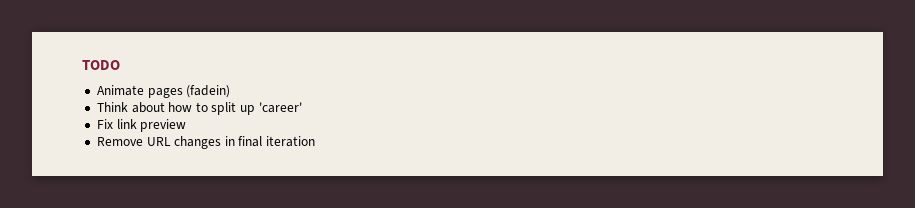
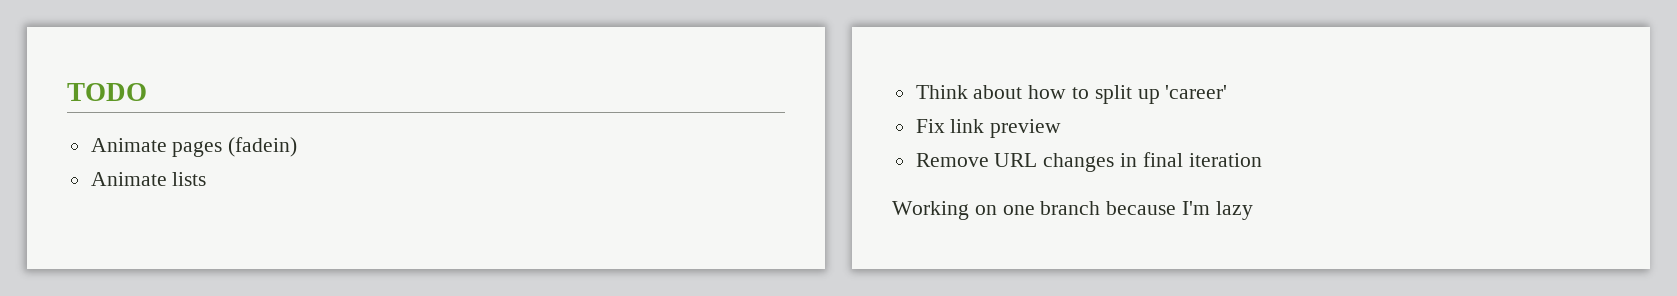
+ Animate lists
+ Working on one branch because I'm lazy

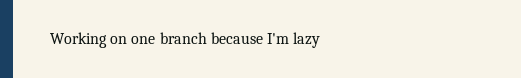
- TODO
- Animate pages (fadein)
- Animate lists
- Think about how to split up 'career'
- Fix link preview
- Remove URL changes in final iteration

